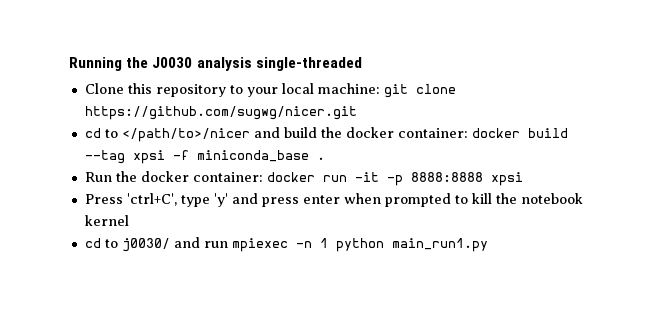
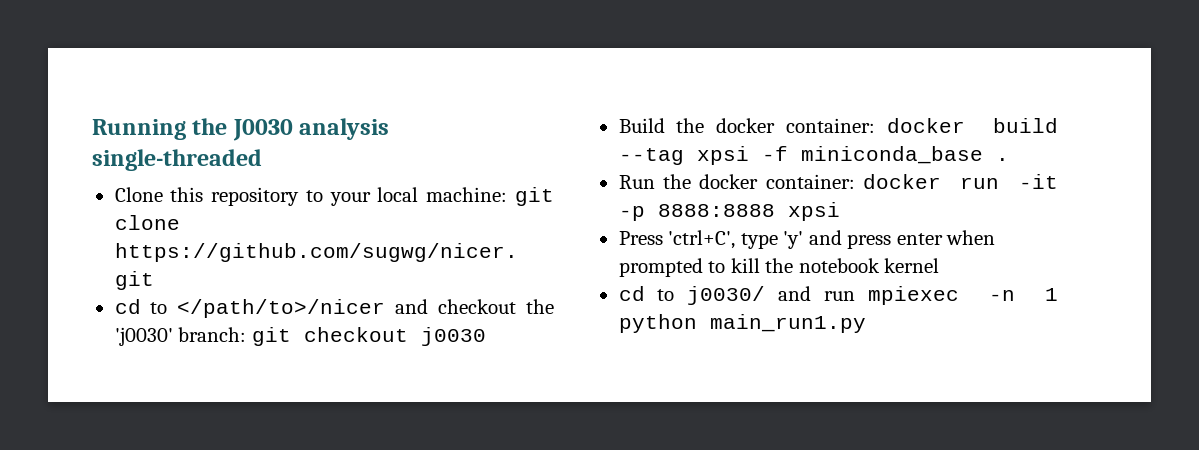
- cd to </path/to>/nicer and build the docker container: docker build --tag xpsi -f miniconda_base .
+ cd to </path/to>/nicer and checkout the 'j0030' branch: git checkout j0030
+ Build the docker container: docker build --tag xpsi -f miniconda_base .

